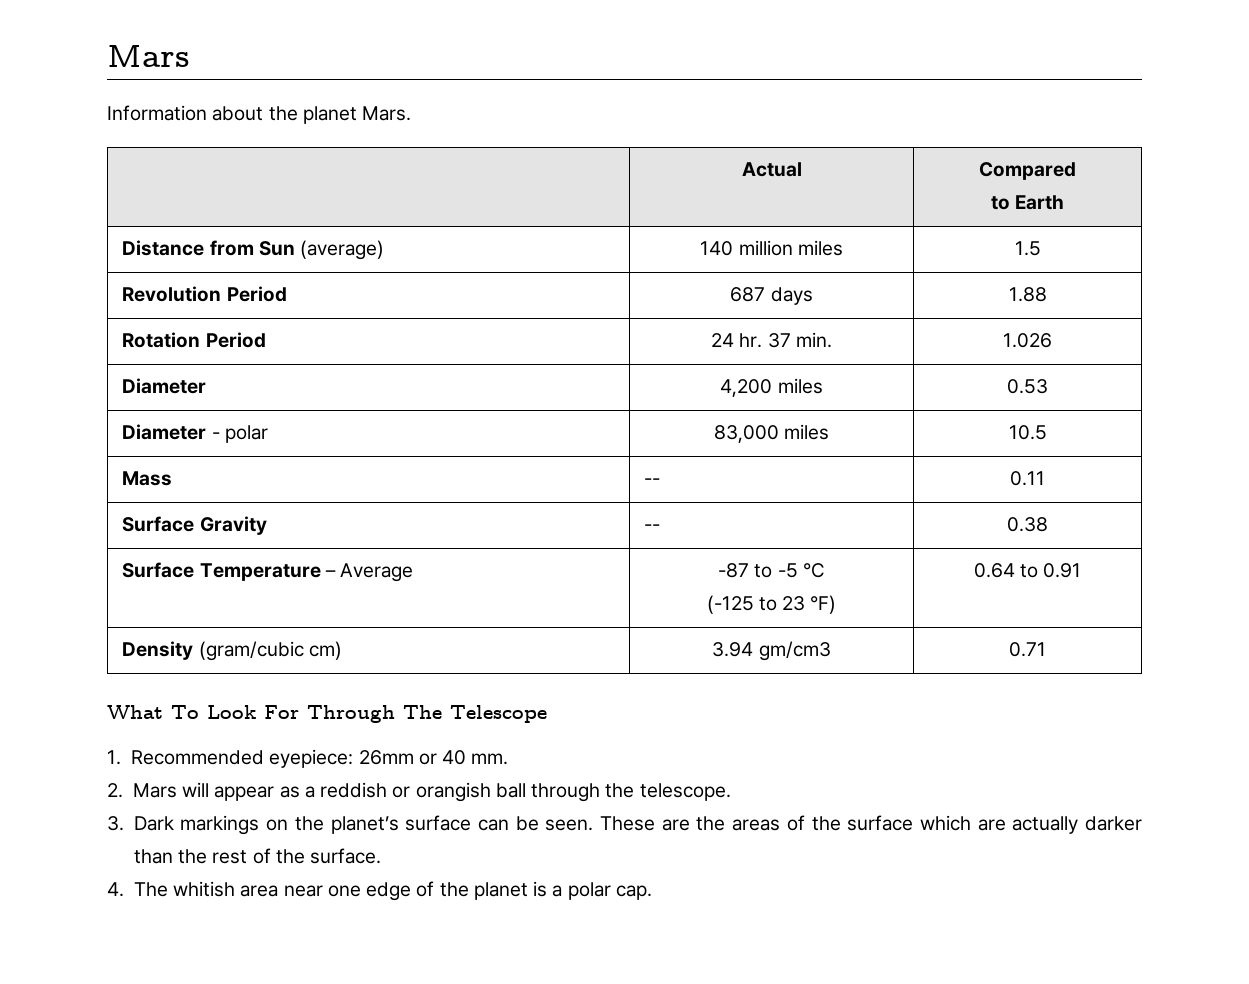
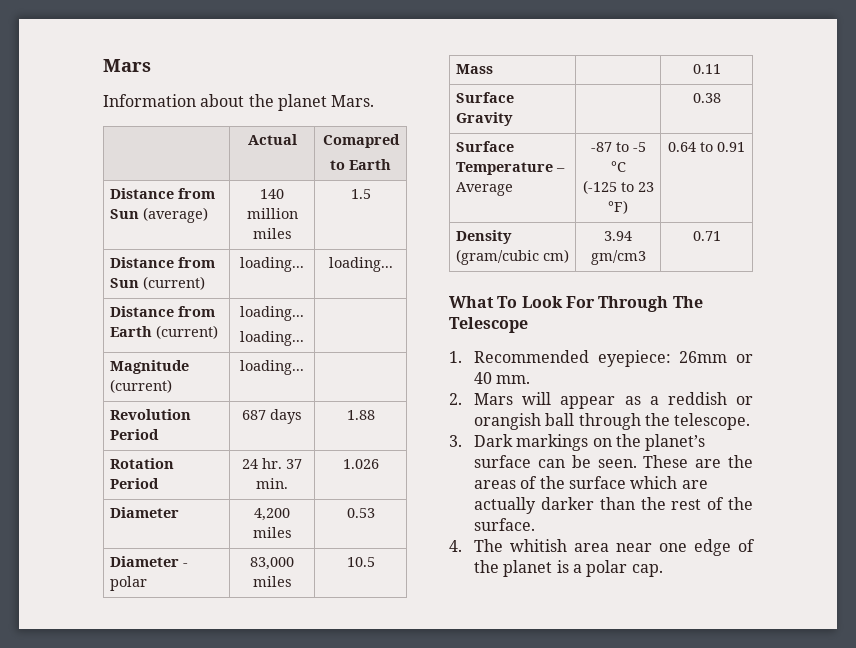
- | Actual | Compared
+ | Actual | Comapred
+ Distance from Sun (current) | loading... | loading...
+ Distance from Earth (current) | loading...
+ loading... |
+ Magnitude (current) | loading... |
- Mass | -- | 0.11
+ Mass | | 0.11
- Surface Gravity | -- | 0.38
+ Surface Gravity | | 0.38

